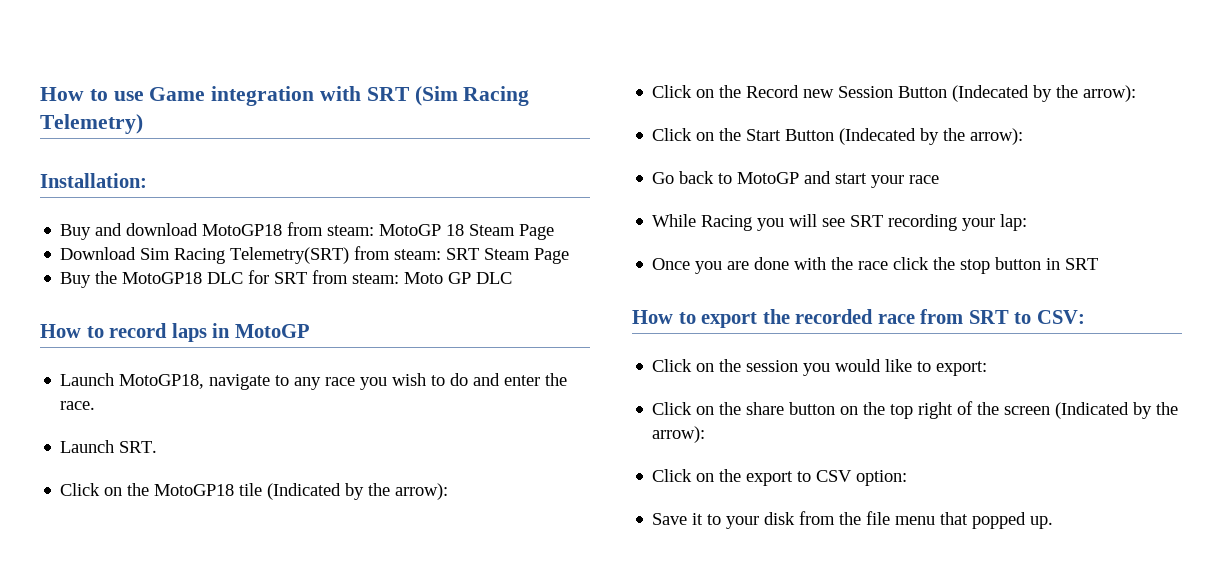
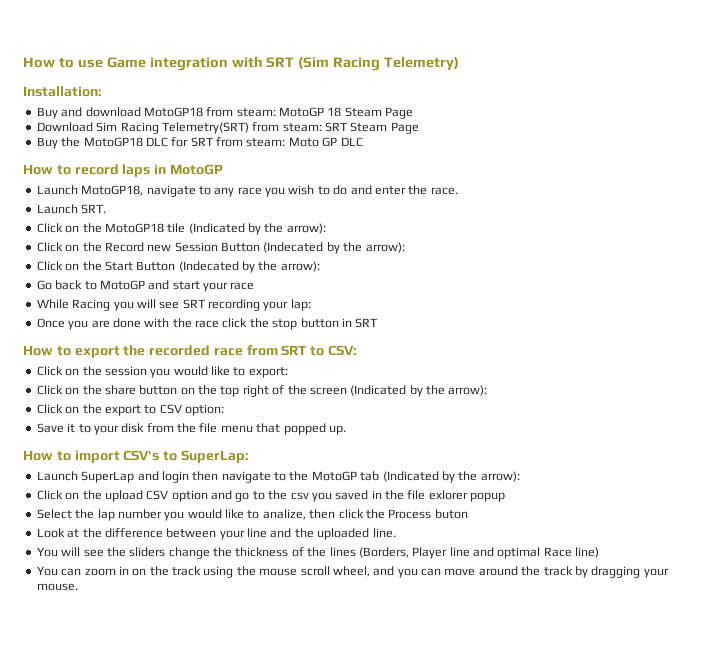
+ How to import CSV's to SuperLap:
+ Launch SuperLap and login then navigate to the MotoGP tab (Indicated by the arrow):
+ Click on the upload CSV option and go to the csv you saved in the file exlorer popup
+ Select the lap number you would like to analize, then click the Process buton
+ Look at the difference between your line and the uploaded line.
+ You will see the sliders change the thickness of the lines (Borders, Player line and optimal Race line)
+ You can zoom in on the track using the mouse scroll wheel, and you can move around the track by dragging your mouse.

